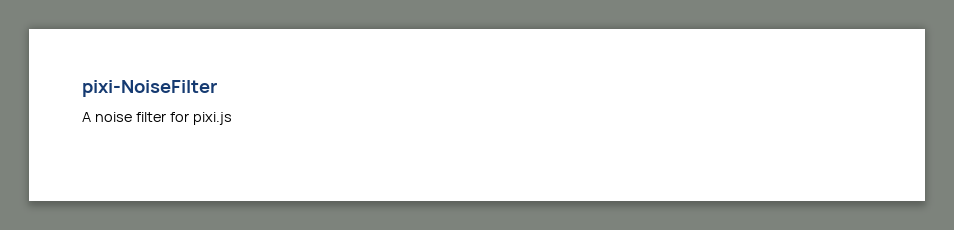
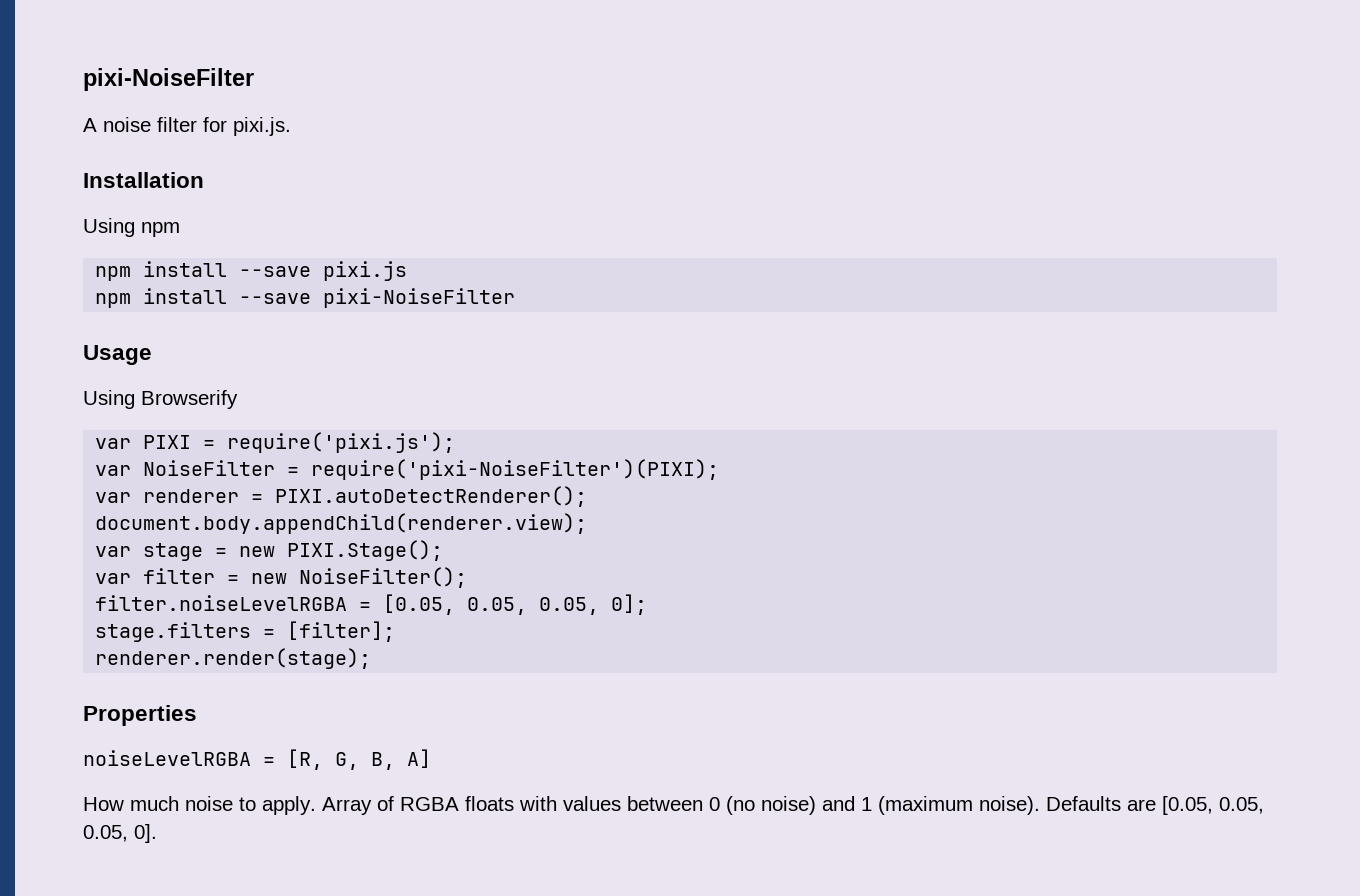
- A noise filter for pixi.js
+ A noise filter for pixi.js.
+ Installation
+ Using npm
+ npm install --save pixi.js
+ npm install --save pixi-NoiseFilter
+ Usage
+ Using Browserify
+ var PIXI = require('pixi.js');
+ var NoiseFilter = require('pixi-NoiseFilter')(PIXI);
+ var renderer = PIXI.autoDetectRenderer();
+ document.body.appendChild(renderer.view);
+ var stage = new PIXI.Stage();
+ var filter = new NoiseFilter();
+ filter.noiseLevelRGBA = [0.05, 0.05, 0.05, 0];
+ stage.filters = [filter];
+ renderer.render(stage);
+ Properties
+ noiseLevelRGBA = [R, G, B, A]
+ How much noise to apply. Array of RGBA floats with values between 0 (no noise) and 1 (maximum noise). Defaults are [0.05, 0.05, 0.05, 0].

